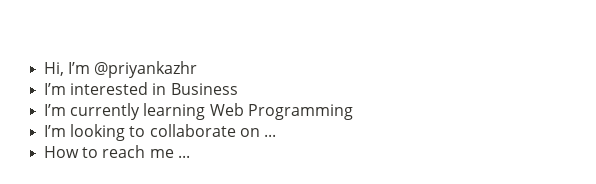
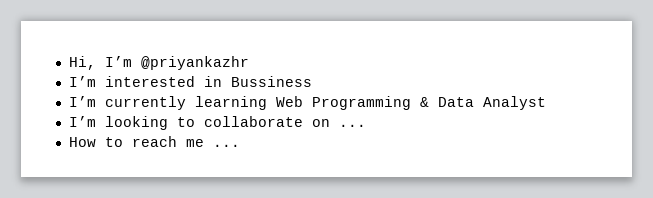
- I’m interested in Business
+ I’m interested in Bussiness
- I’m currently learning Web Programming
+ I’m currently learning Web Programming & Data Analyst

